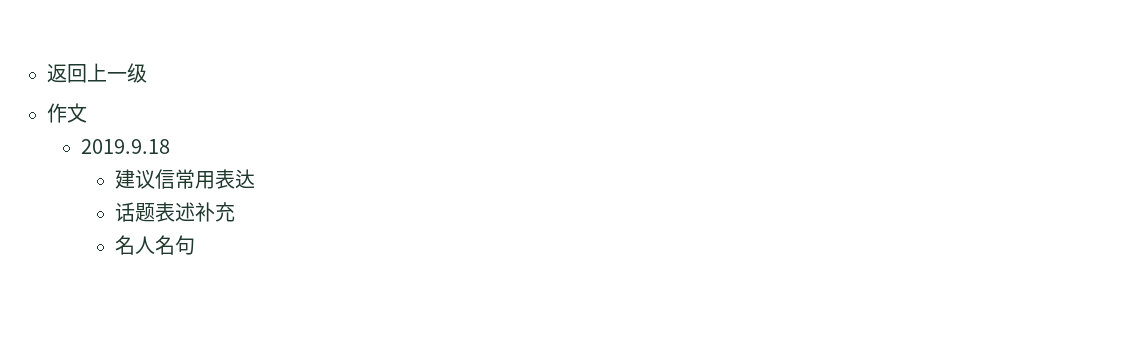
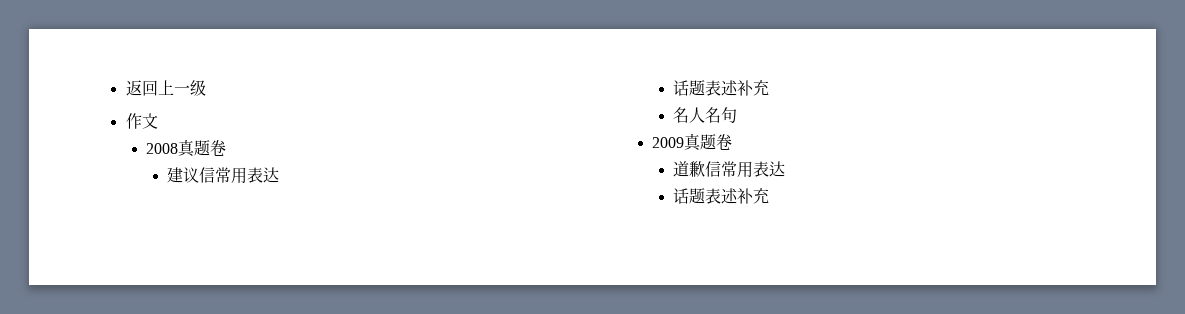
- 2019.9.18
+ 2008真题卷
+ 2009真题卷
+ 道歉信常用表达
+ 话题表述补充

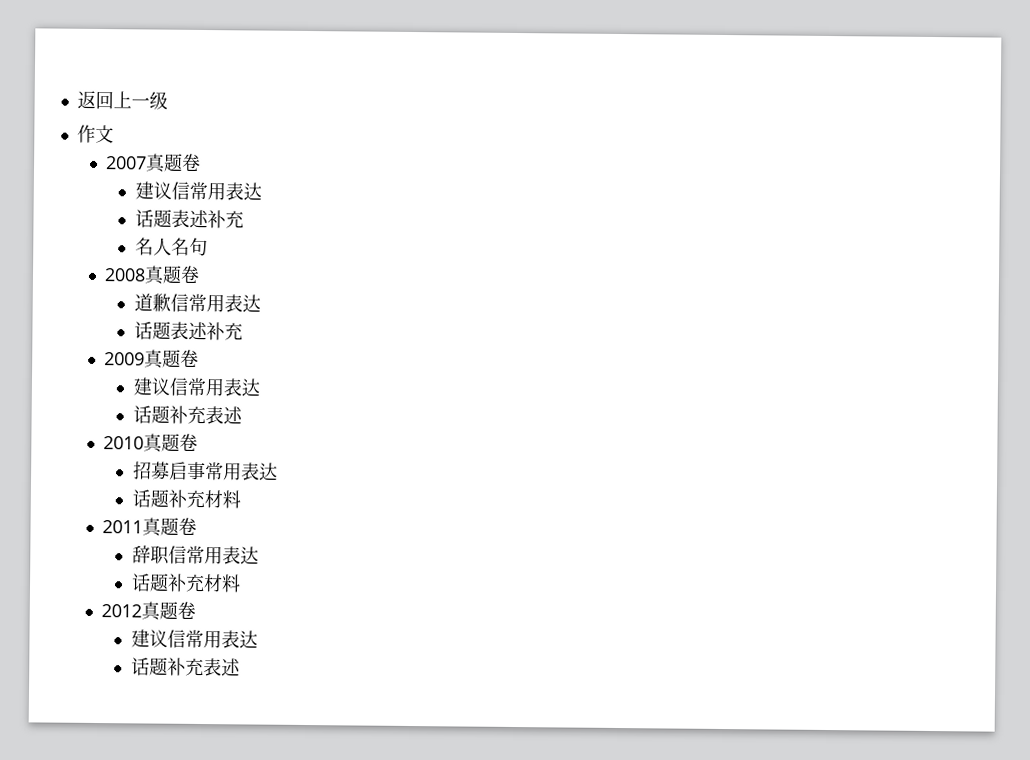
- 2008真题卷
+ 2007真题卷
- 2009真题卷
+ 2008真题卷
+ 2009真题卷
+ 建议信常用表达
+ 话题补充表述
+ 2010真题卷
+ 招募启事常用表达
+ 话题补充材料
+ 2011真题卷
+ 辞职信常用表达
+ 话题补充材料
+ 2012真题卷
+ 建议信常用表达
+ 话题补充表述

